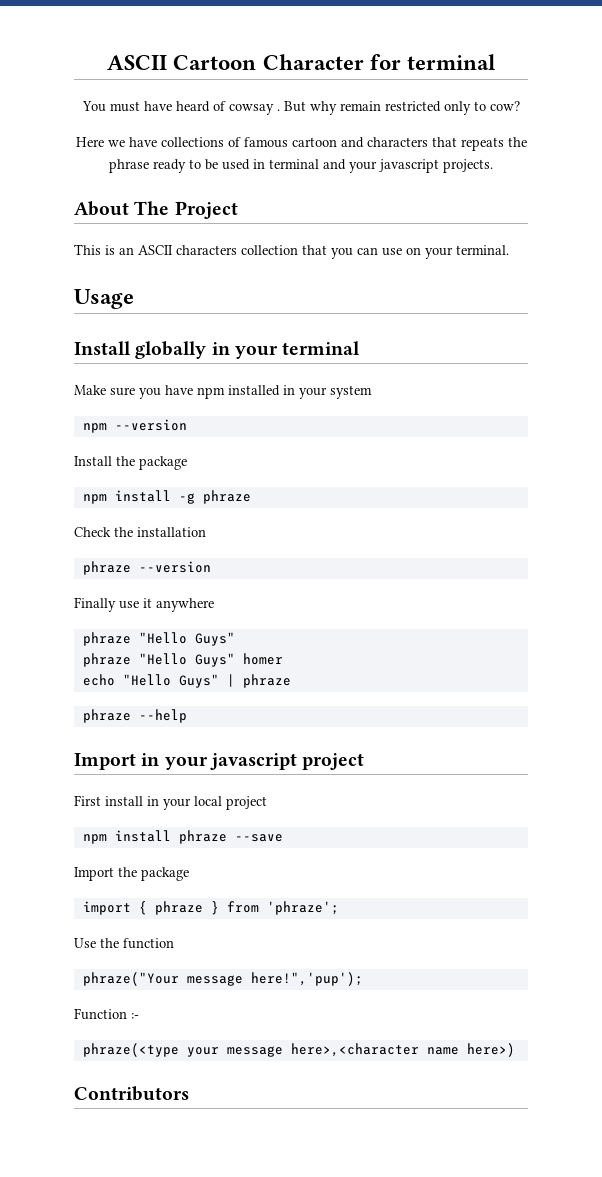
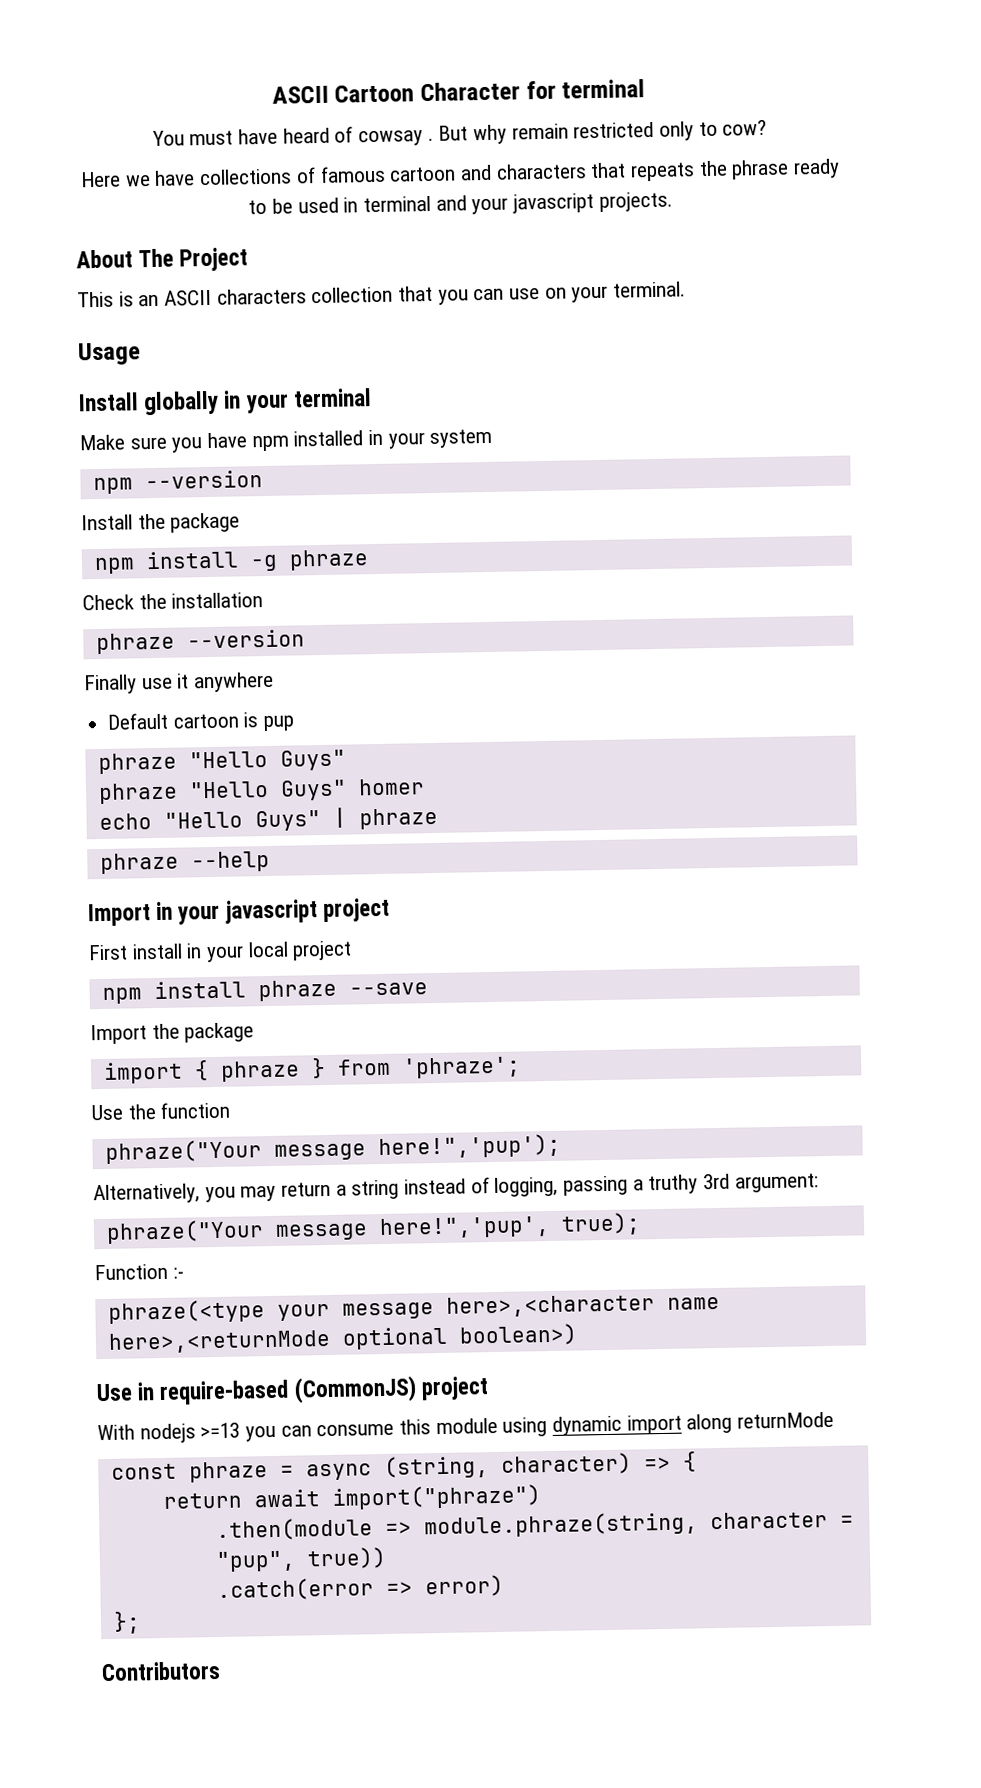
+ Default cartoon is pup
+ Alternatively, you may return a string instead of logging, passing a truthy 3rd argument:
+ phraze("Your message here!",'pup', true);
- phraze(<type your message here>,<character name here>)
+ phraze(<type your message here>,<character name here>,<returnMode optional boolean>)
+ Use in require-based (CommonJS) project
+ With nodejs >=13 you can consume this module using dynamic import along returnMode
+ const phraze = async (string, character) => {
+ return await import("phraze")
+ .then(module => module.phraze(string, character = "pup", true))
+ .catch(error => error)
+ };

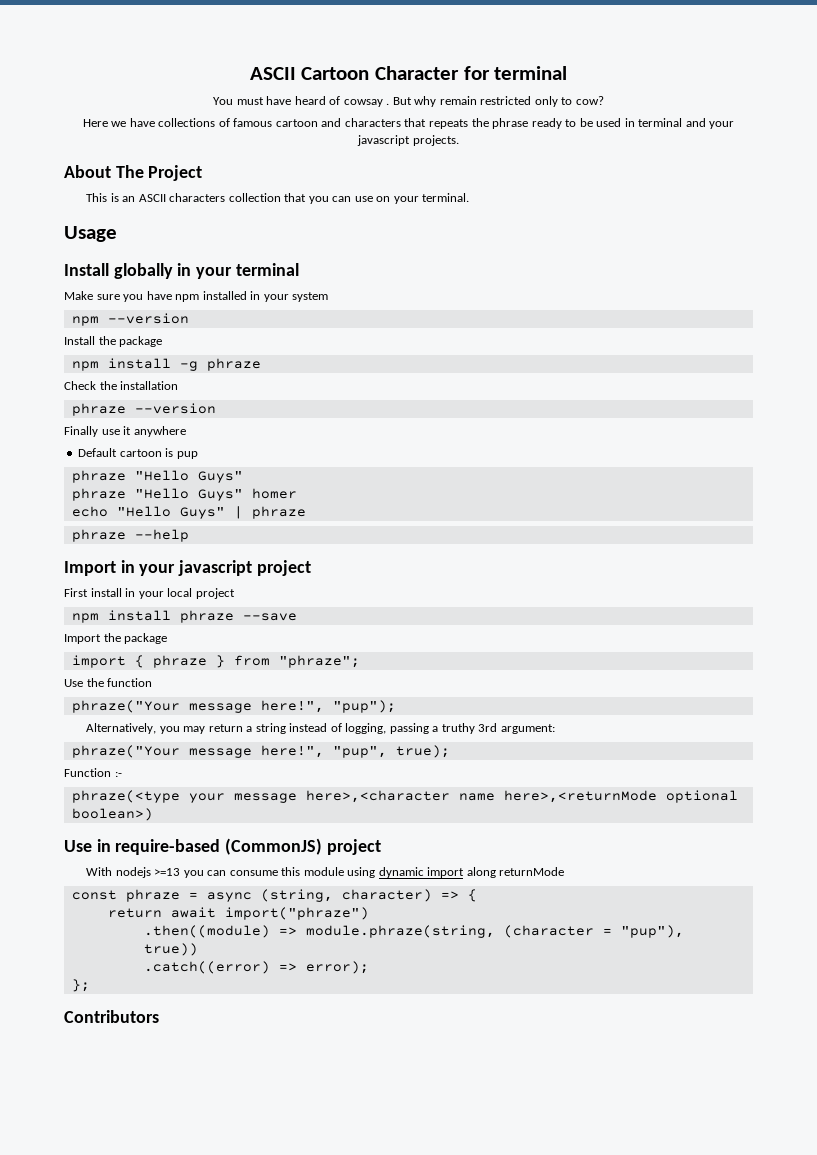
- import { phraze } from 'phraze';
+ import { phraze } from "phraze";
- phraze("Your message here!",'pup');
+ phraze("Your message here!", "pup");
- phraze("Your message here!",'pup', true);
+ phraze("Your message here!", "pup", true);
- .then(module => module.phraze(string, character = "pup", true))
- .catch(error => error)
+ .then((module) => module.phraze(string, (character = "pup"), true))
+ .catch((error) => error);

